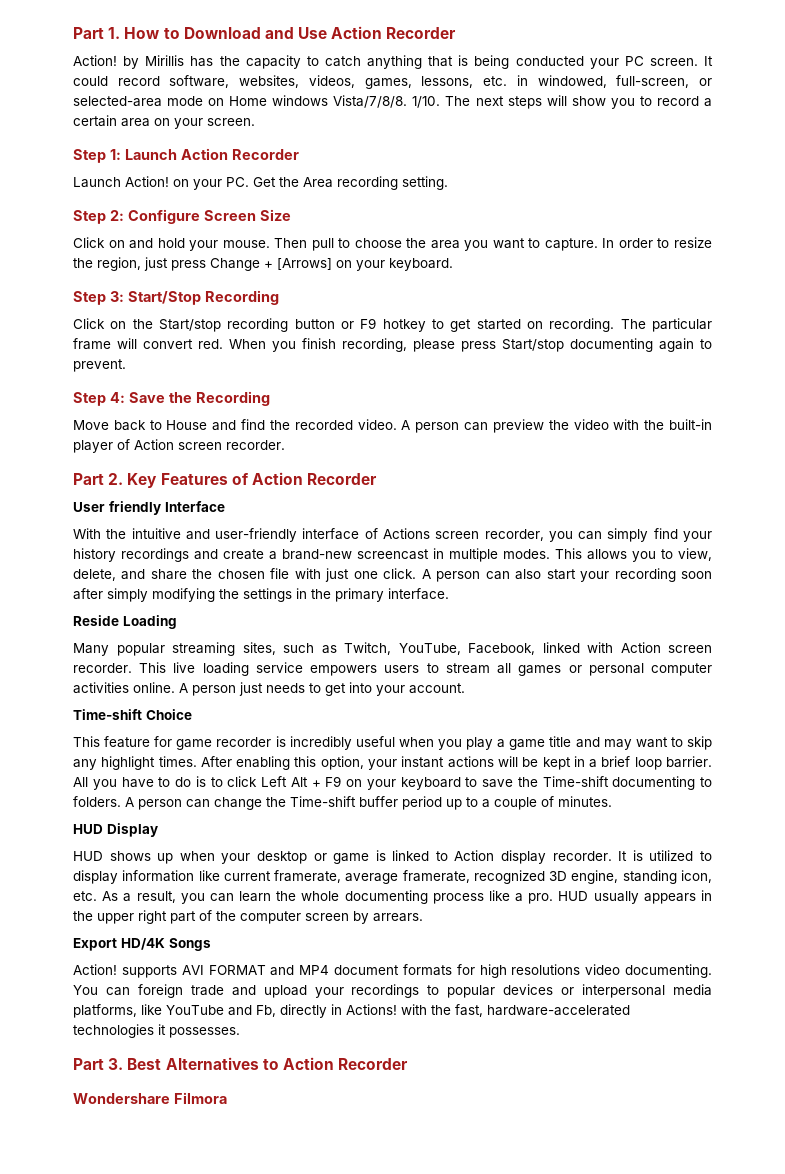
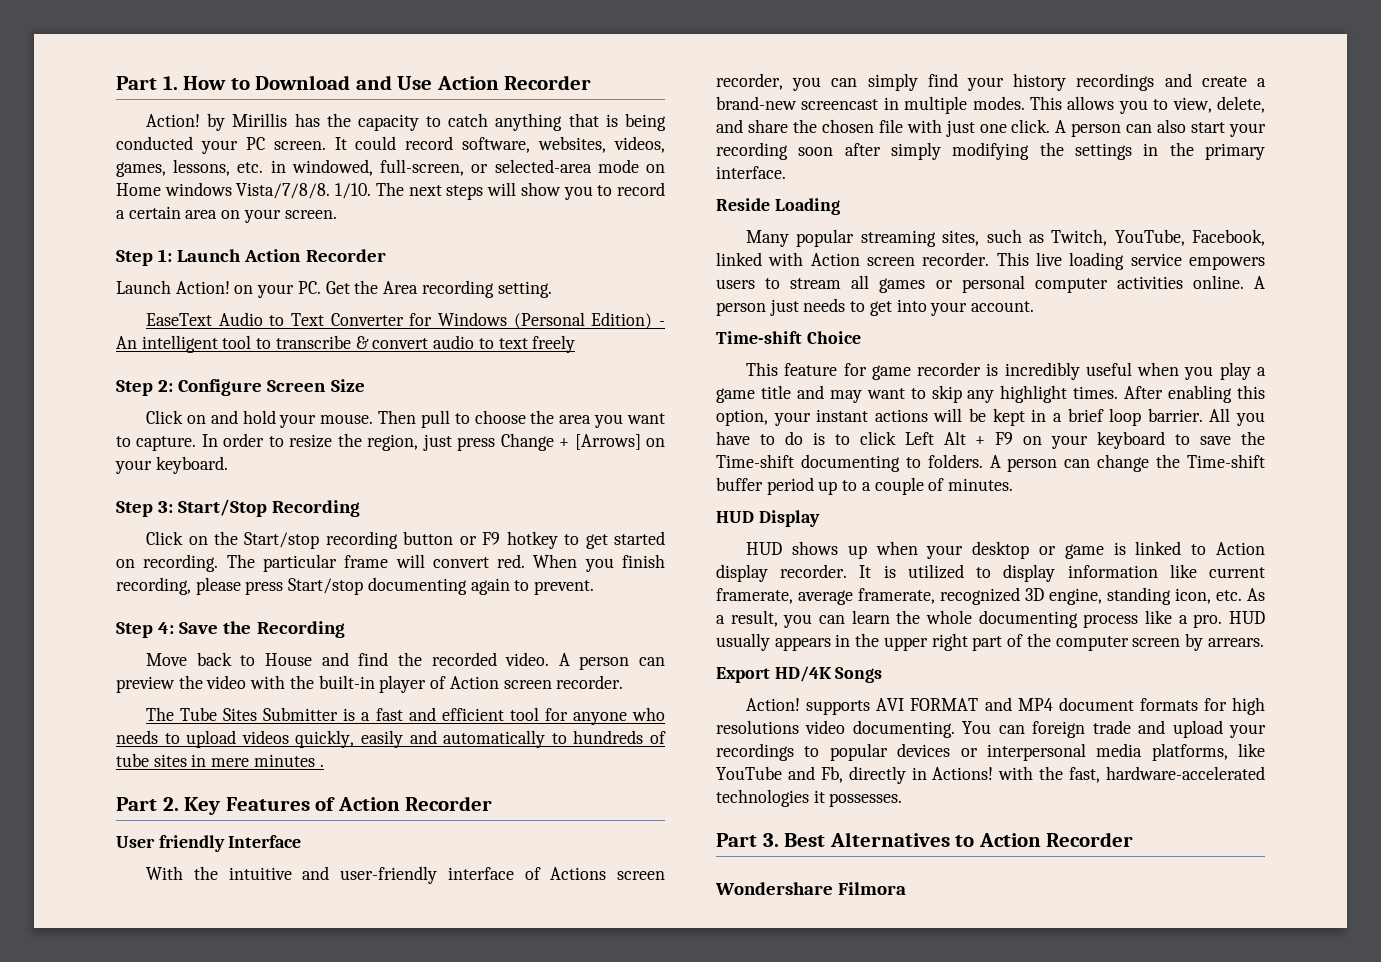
+ EaseText Audio to Text Converter for Windows (Personal Edition) - An intelligent tool to transcribe & convert audio to text freely
+ The Tube Sites Submitter is a fast and efficient tool for anyone who needs to upload videos quickly, easily and automatically to hundreds of tube sites in mere minutes .

